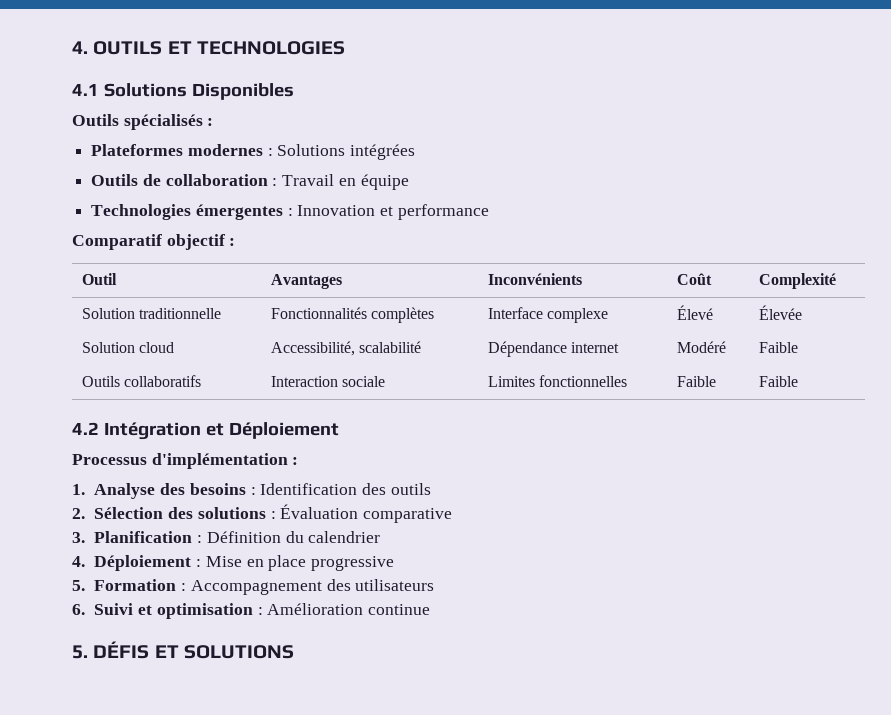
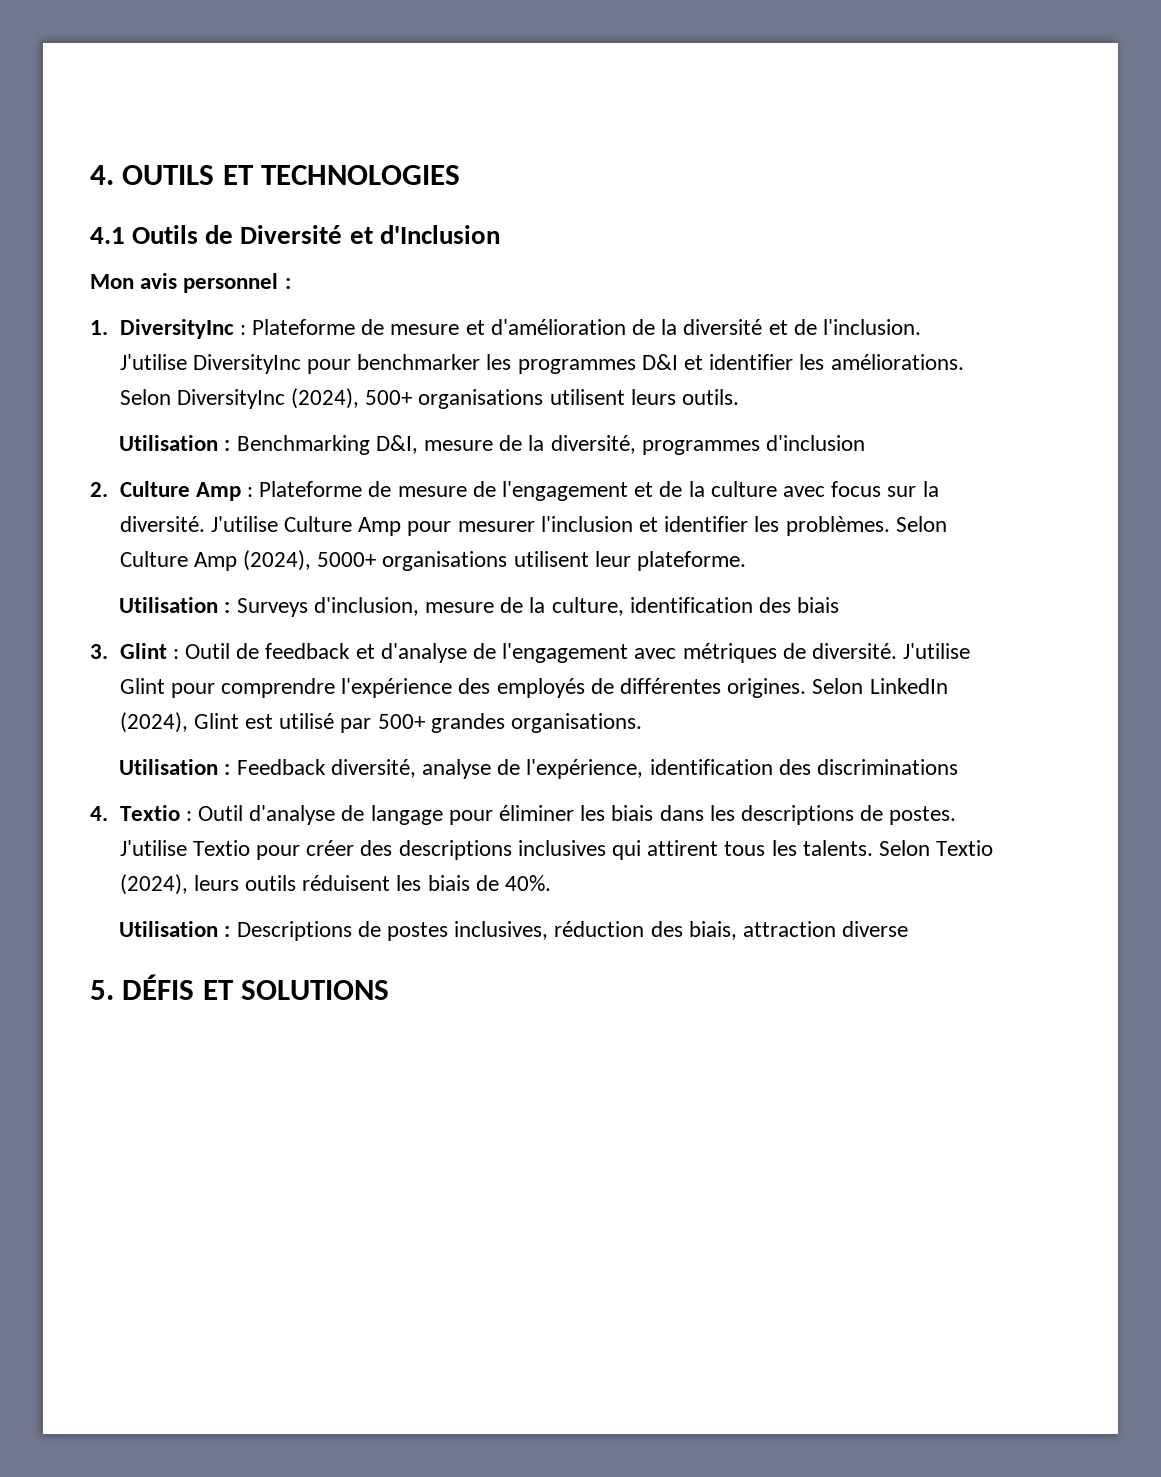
- 4.1 Solutions Disponibles
- Outils spécialisés :
- Plateformes modernes : Solutions intégrées
- Outils de collaboration : Travail en équipe
- Technologies émergentes : Innovation et performance
- Comparatif objectif :
- Outil | Avantages | Inconvénients | Coût | Complexité
- Solution traditionnelle | Fonctionnalités complètes | Interface complexe | Élevé | Élevée
- Solution cloud | Accessibilité, scalabilité | Dépendance internet | Modéré | Faible
- Outils collaboratifs | Interaction sociale | Limites fonctionnelles | Faible | Faible
- 4.2 Intégration et Déploiement
- Processus d'implémentation :
- 1. Analyse des besoins : Identification des outils
- 2. Sélection des solutions : Évaluation comparative
- 3. Planification : Définition du calendrier
- 4. Déploiement : Mise en place progressive
- 5. Formation : Accompagnement des utilisateurs
- 6. Suivi et optimisation : Amélioration continue
+ 4.1 Outils de Diversité et d'Inclusion
+ Mon avis personnel :
+ 1. DiversityInc : Plateforme de mesure et d'amélioration de la diversité et de l'inclusion. J'utilise DiversityInc pour benchmarker les programmes D&I et identifier les améliorations. Selon DiversityInc (2024), 500+ organisations utilisent leurs outils.
+ Utilisation : Benchmarking D&I, mesure de la diversité, programmes d'inclusion
+ 2. Culture Amp : Plateforme de mesure de l'engagement et de la culture avec focus sur la diversité. J'utilise Culture Amp pour mesurer l'inclusion et identifier les problèmes. Selon Culture Amp (2024), 5000+ organisations utilisent leur plateforme.
+ Utilisation : Surveys d'inclusion, mesure de la culture, identification des biais
+ 3. Glint : Outil de feedback et d'analyse de l'engagement avec métriques de diversité. J'utilise Glint pour comprendre l'expérience des employés de différentes origines. Selon LinkedIn (2024), Glint est utilisé par 500+ grandes organisations.
+ Utilisation : Feedback diversité, analyse de l'expérience, identification des discriminations
+ 4. Textio : Outil d'analyse de langage pour éliminer les biais dans les descriptions de postes. J'utilise Textio pour créer des descriptions inclusives qui attirent tous les talents. Selon Textio (2024), leurs outils réduisent les biais de 40%.
+ Utilisation : Descriptions de postes inclusives, réduction des biais, attraction diverse

